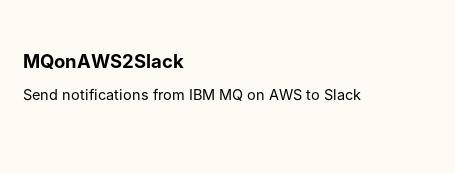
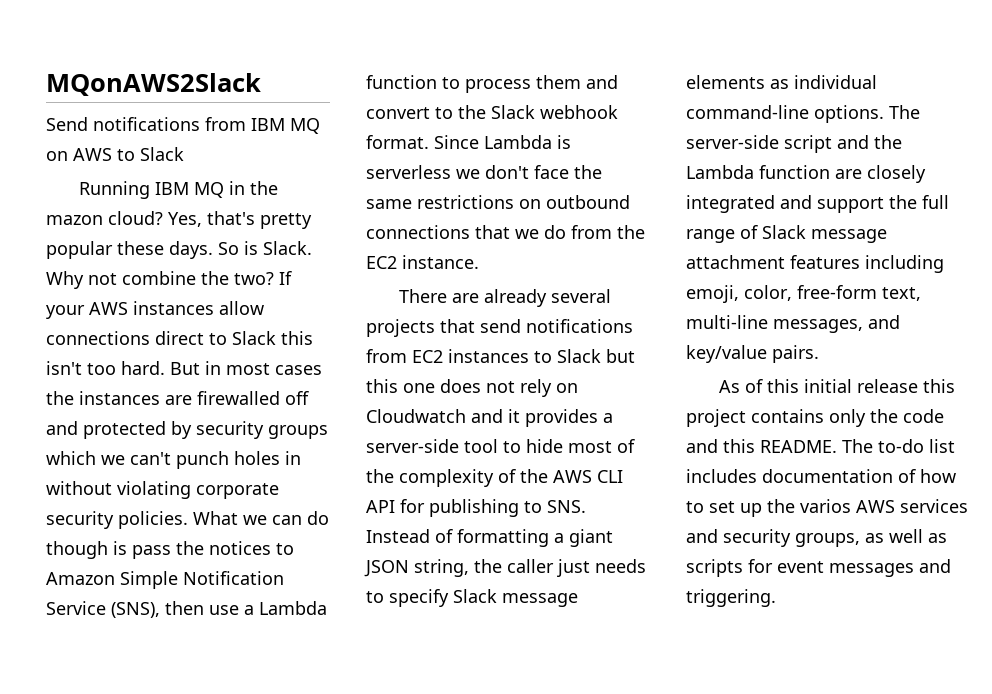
+ Running IBM MQ in the mazon cloud? Yes, that's pretty popular these days. So is Slack. Why not combine the two? If your AWS instances allow connections direct to Slack this isn't too hard. But in most cases the instances are firewalled off and protected by security groups which we can't punch holes in without violating corporate security policies. What we can do though is pass the notices to Amazon Simple Notification Service (SNS), then use a Lambda function to process them and convert to the Slack webhook format. Since Lambda is serverless we don't face the same restrictions on outbound connections that we do from the EC2 instance.
+ There are already several projects that send notifications from EC2 instances to Slack but this one does not rely on Cloudwatch and it provides a server-side tool to hide most of the complexity of the AWS CLI API for publishing to SNS. Instead of formatting a giant JSON string, the caller just needs to specify Slack message elements as individual command-line options. The server-side script and the Lambda function are closely integrated and support the full range of Slack message attachment features including emoji, color, free-form text, multi-line messages, and key/value pairs.
+ As of this initial release this project contains only the code and this README. The to-do list includes documentation of how to set up the varios AWS services and security groups, as well as scripts for event messages and triggering.

